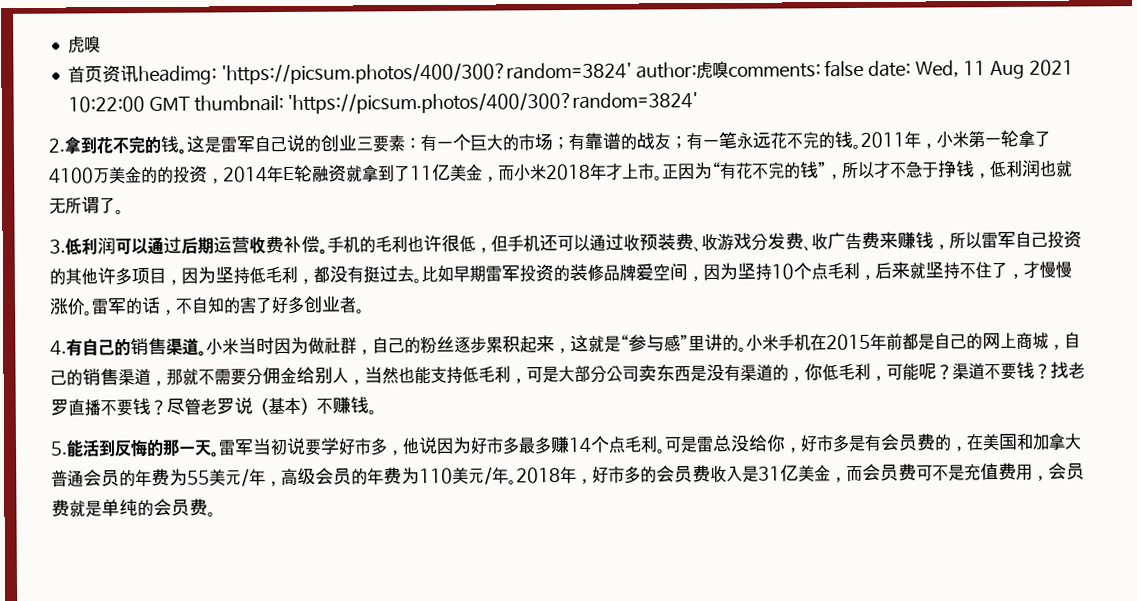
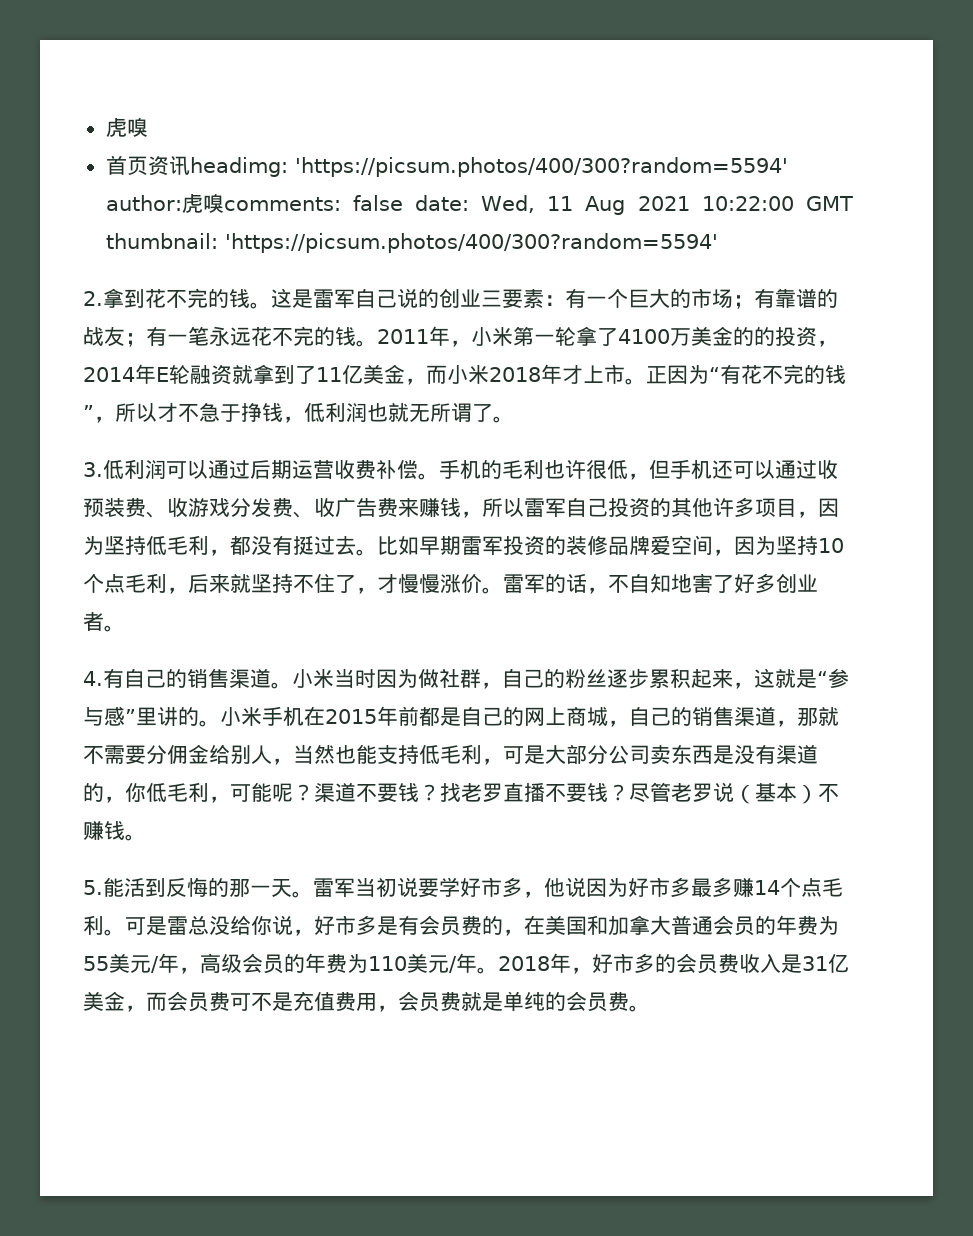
- 首页资讯headimg: 'https://picsum.photos/400/300?random=3824' author:虎嗅comments: false date: Wed, 11 Aug 2021 10:22:00 GMT thumbnail: 'https://picsum.photos/400/300?random=3824'
+ 首页资讯headimg: 'https://picsum.photos/400/300?random=5594' author:虎嗅comments: false date: Wed, 11 Aug 2021 10:22:00 GMT thumbnail: 'https://picsum.photos/400/300?random=5594'
- 雷军的话，不自知的害了好多创业者。
+ 雷军的话，不自知地害了好多创业者。
- 可是雷总没给你，好市多是有会员费的，在美国和加拿大普通会员的年费为55美元/年，高级会员的年费为110美元/年。
+ 可是雷总没给你说，好市多是有会员费的，在美国和加拿大普通会员的年费为55美元/年，高级会员的年费为110美元/年。

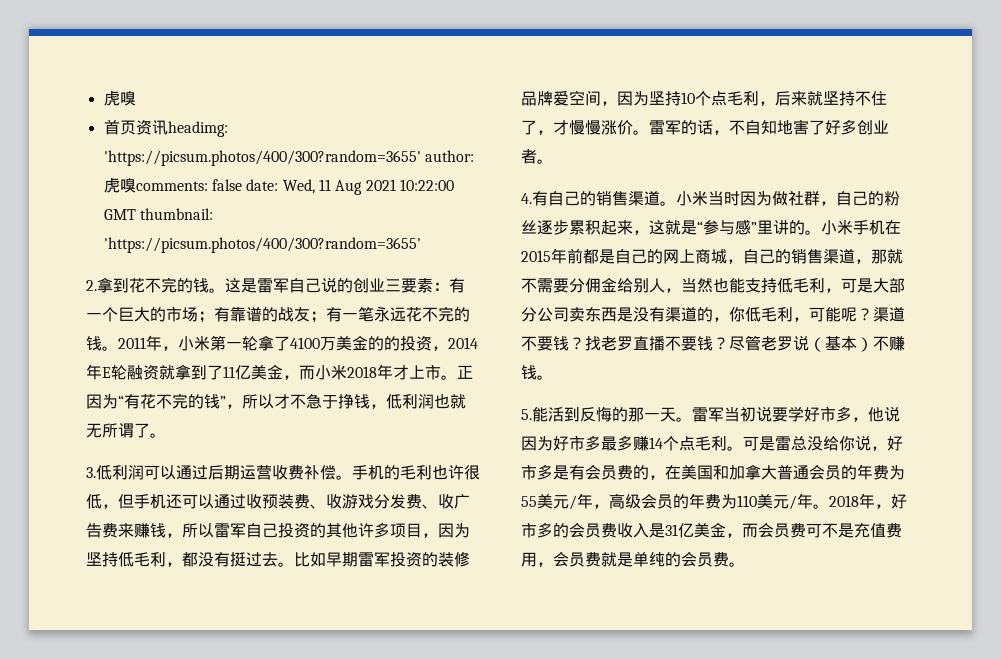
- 首页资讯headimg: 'https://picsum.photos/400/300?random=5594' author:虎嗅comments: false date: Wed, 11 Aug 2021 10:22:00 GMT thumbnail: 'https://picsum.photos/400/300?random=5594'
+ 首页资讯headimg: 'https://picsum.photos/400/300?random=3655' author:虎嗅comments: false date: Wed, 11 Aug 2021 10:22:00 GMT thumbnail: 'https://picsum.photos/400/300?random=3655'

